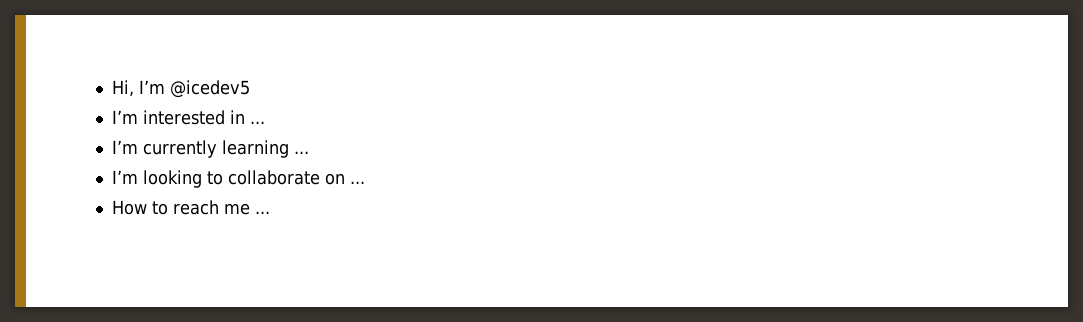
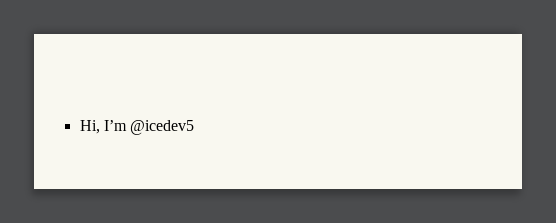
- I’m interested in ...
- I’m currently learning ...
- I’m looking to collaborate on ...
- How to reach me ...

